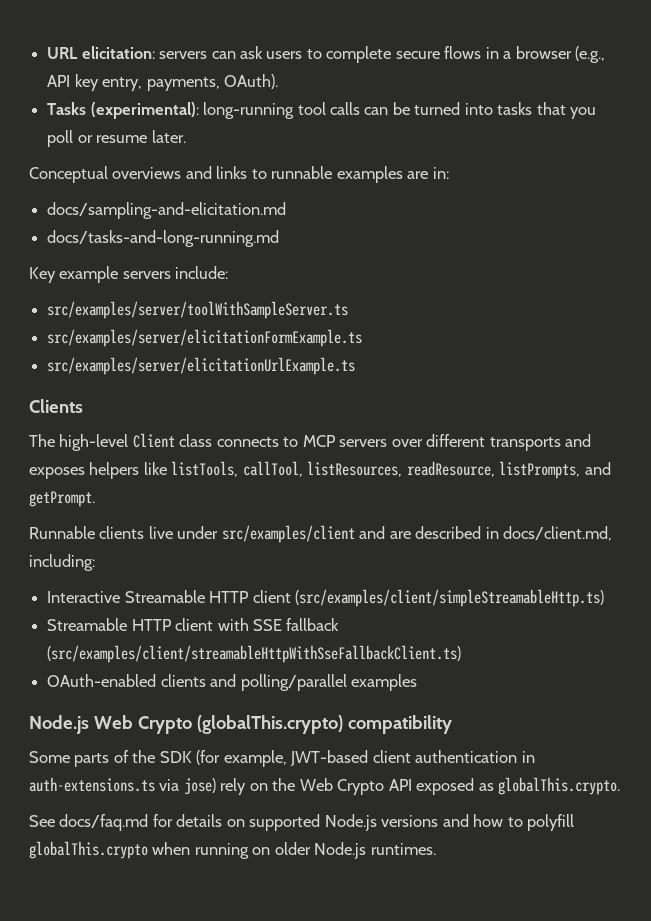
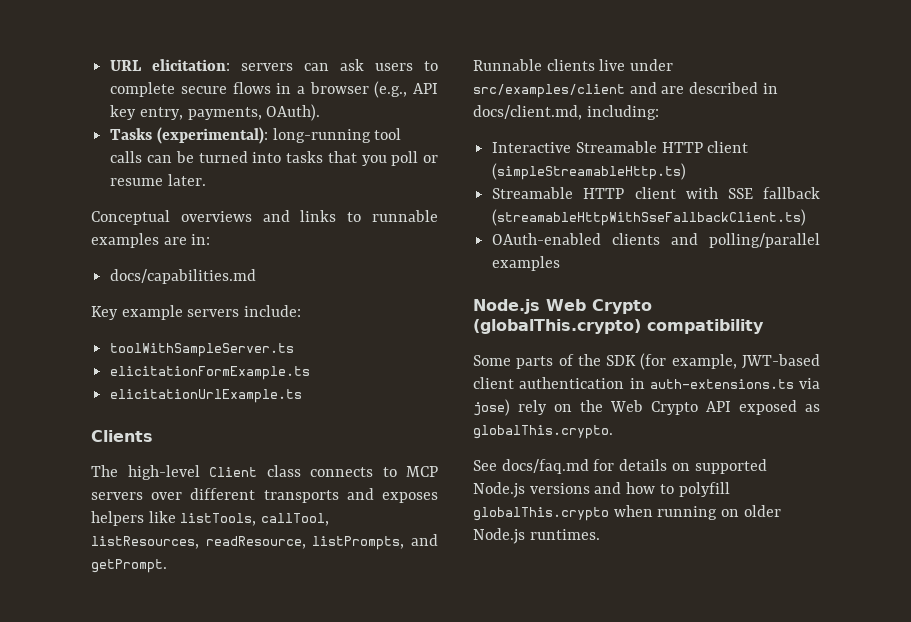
- docs/sampling-and-elicitation.md
- docs/tasks-and-long-running.md
+ docs/capabilities.md
- src/examples/server/toolWithSampleServer.ts
- src/examples/server/elicitationFormExample.ts
- src/examples/server/elicitationUrlExample.ts
+ toolWithSampleServer.ts
+ elicitationFormExample.ts
+ elicitationUrlExample.ts
- Interactive Streamable HTTP client (src/examples/client/simpleStreamableHttp.ts)
+ Interactive Streamable HTTP client (simpleStreamableHttp.ts)
- Streamable HTTP client with SSE fallback (src/examples/client/streamableHttpWithSseFallbackClient.ts)
+ Streamable HTTP client with SSE fallback (streamableHttpWithSseFallbackClient.ts)

